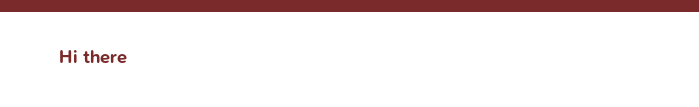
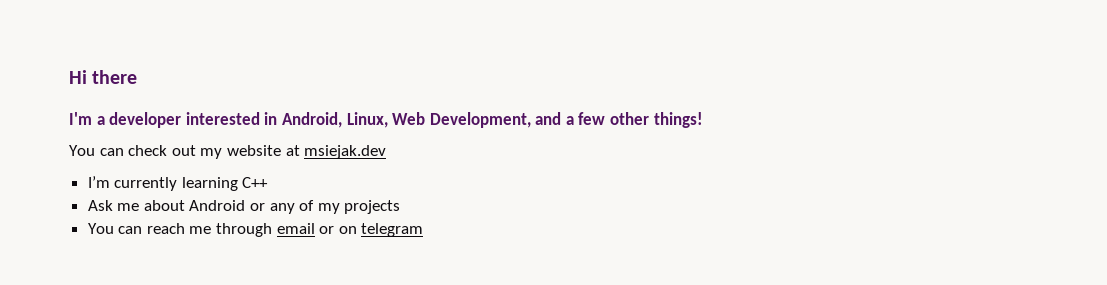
+ I'm a developer interested in Android, Linux, Web Development, and a few other things!
+ You can check out my website at msiejak.dev
+ I’m currently learning C++
+ Ask me about Android or any of my projects
+ You can reach me through email or on telegram

